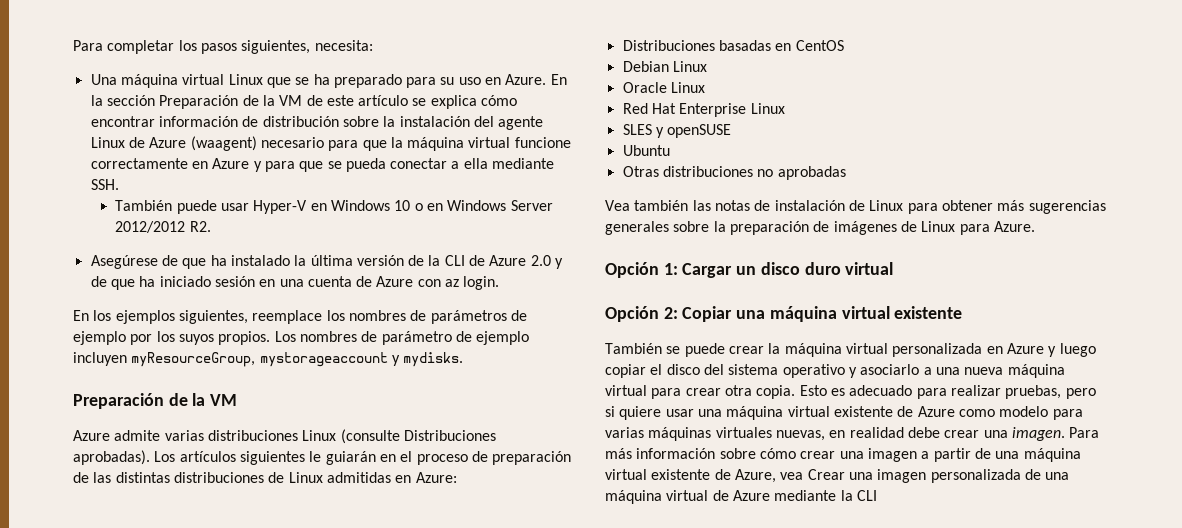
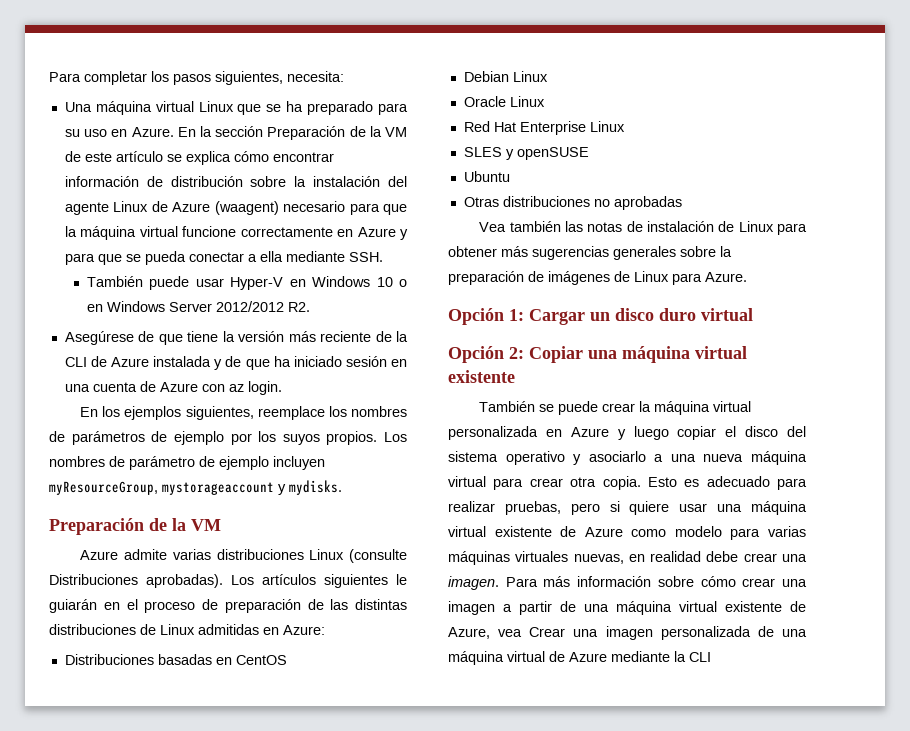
- Asegúrese de que ha instalado la última versión de la CLI de Azure 2.0 y de que ha iniciado sesión en una cuenta de Azure con az login.
+ Asegúrese de que tiene la versión más reciente de la CLI de Azure instalada y de que ha iniciado sesión en una cuenta de Azure con az login.

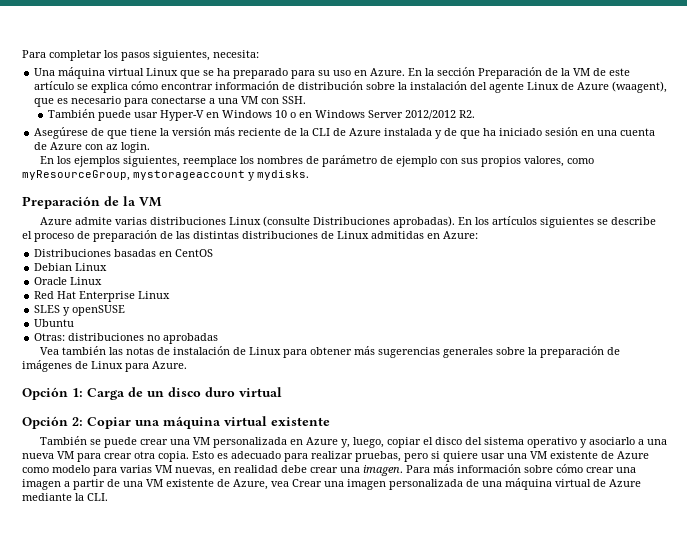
- En la sección Preparación de la VM de este artículo se explica cómo encontrar información de distribución sobre la instalación del agente Linux de Azure (waagent) necesario para que la máquina virtual funcione correctamente en Azure y para que se pueda conectar a ella mediante SSH.
+ En la sección Preparación de la VM de este artículo se explica cómo encontrar información de distribución sobre la instalación del agente Linux de Azure (waagent), que es necesario para conectarse a una VM con SSH.
- En los ejemplos siguientes, reemplace los nombres de parámetros de ejemplo por los suyos propios. Los nombres de parámetro de ejemplo incluyen myResourceGroup, mystorageaccount y mydisks.
+ En los ejemplos siguientes, reemplace los nombres de parámetro de ejemplo con sus propios valores, como myResourceGroup, mystorageaccount y mydisks.
- Los artículos siguientes le guiarán en el proceso de preparación de las distintas distribuciones de Linux admitidas en Azure:
+ En los artículos siguientes se describe el proceso de preparación de las distintas distribuciones de Linux admitidas en Azure:
- Otras distribuciones no aprobadas
+ Otras: distribuciones no aprobadas
- Opción 1: Cargar un disco duro virtual
+ Opción 1: Carga de un disco duro virtual
- También se puede crear la máquina virtual personalizada en Azure y luego copiar el disco del sistema operativo y asociarlo a una nueva máquina virtual para crear otra copia.
+ También se puede crear una VM personalizada en Azure y, luego, copiar el disco del sistema operativo y asociarlo a una nueva VM para crear otra copia.
- Esto es adecuado para realizar pruebas, pero si quiere usar una máquina virtual existente de Azure como modelo para varias máquinas virtuales nuevas, en realidad debe crear una imagen.
+ Esto es adecuado para realizar pruebas, pero si quiere usar una VM existente de Azure como modelo para varias VM nuevas, en realidad debe crear una imagen.
- Para más información sobre cómo crear una imagen a partir de una máquina virtual existente de Azure, vea Crear una imagen personalizada de una máquina virtual de Azure mediante la CLI
+ Para más información sobre cómo crear una imagen a partir de una VM existente de Azure, vea Crear una imagen personalizada de una máquina virtual de Azure mediante la CLI.

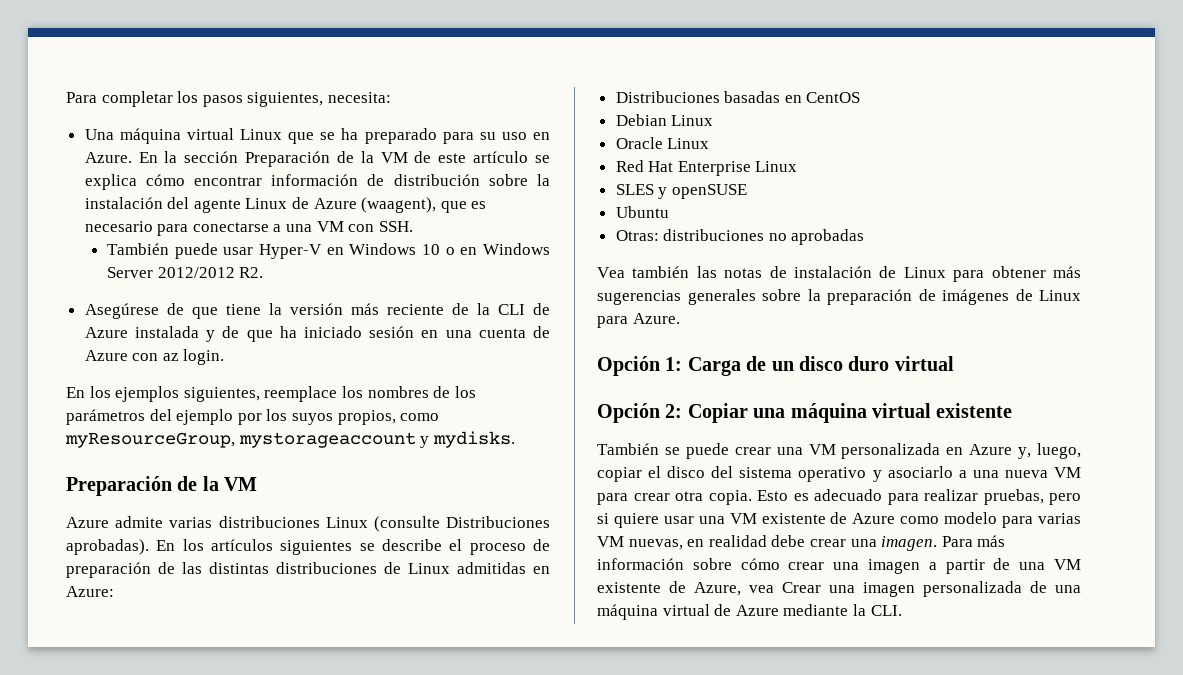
- En los ejemplos siguientes, reemplace los nombres de parámetro de ejemplo con sus propios valores, como myResourceGroup, mystorageaccount y mydisks.
+ En los ejemplos siguientes, reemplace los nombres de los parámetros del ejemplo por los suyos propios, como myResourceGroup, mystorageaccount y mydisks.

